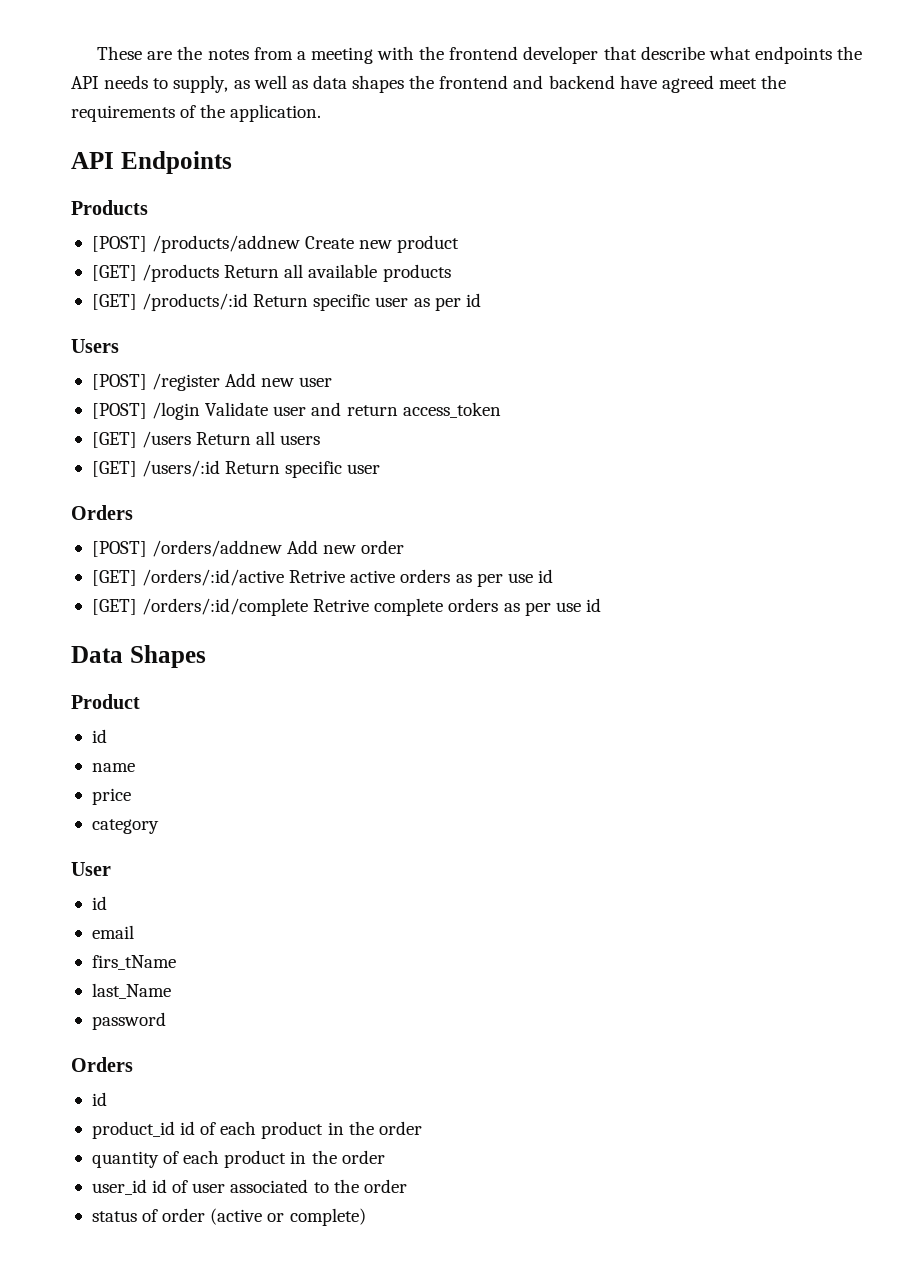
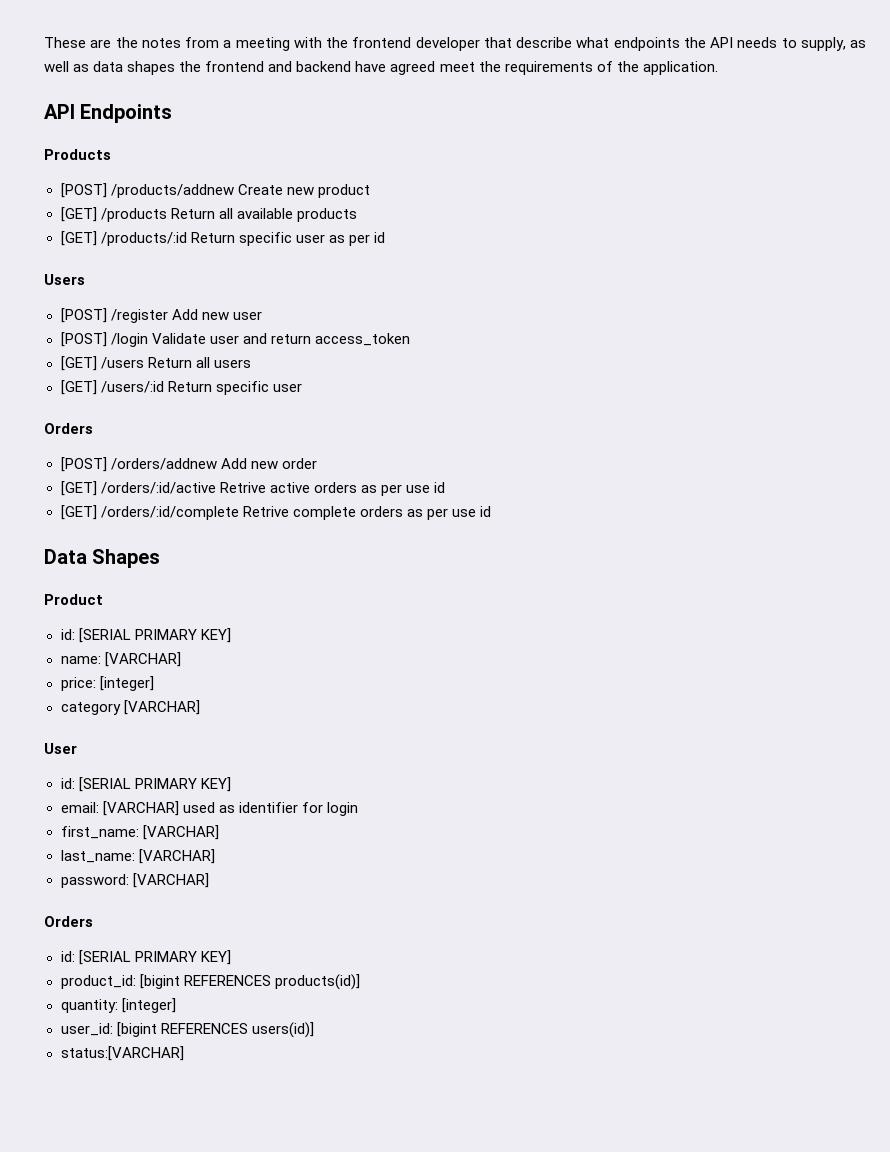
  Product
- id
- name
- price
+ id: [SERIAL PRIMARY KEY]
+ name: [VARCHAR]
+ price: [integer]
- category
+ category [VARCHAR]
  User
- id
- email
- firs_tName
- last_Name
- password
+ id: [SERIAL PRIMARY KEY]
+ email: [VARCHAR] used as identifier for login
+ first_name: [VARCHAR]
+ last_name: [VARCHAR]
+ password: [VARCHAR]
  Orders
- id
- product_id id of each product in the order
- quantity of each product in the order
- user_id id of user associated to the order
- status of order (active or complete)
+ id: [SERIAL PRIMARY KEY]
+ product_id: [bigint REFERENCES products(id)]
+ quantity: [integer]
+ user_id: [bigint REFERENCES users(id)]
+ status:[VARCHAR]

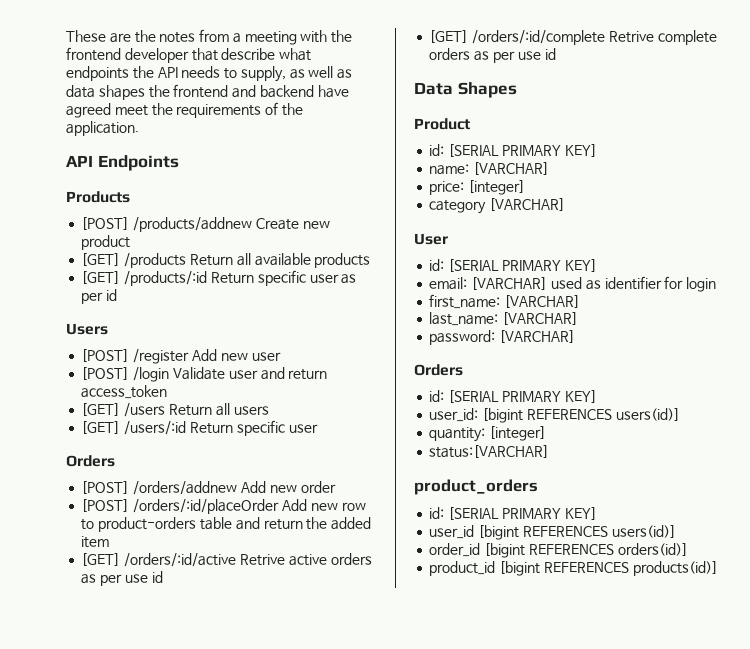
+ [POST] /orders/:id/placeOrder Add new row to product-orders table and return the added item
- product_id: [bigint REFERENCES products(id)]
- quantity: [integer]
+ quantity: [integer]
+ product_orders
+ id: [SERIAL PRIMARY KEY]
+ user_id [bigint REFERENCES users(id)]
+ order_id [bigint REFERENCES orders(id)]
+ product_id [bigint REFERENCES products(id)]

